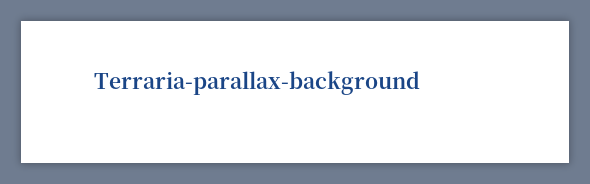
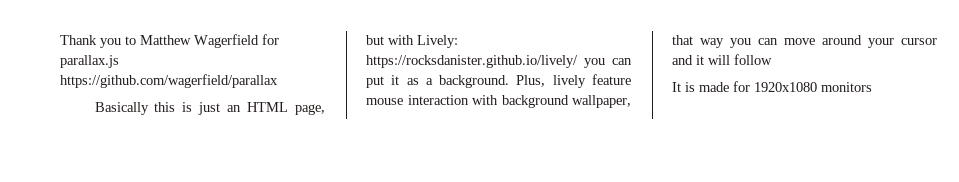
- Terraria-parallax-background
+ Thank you to Matthew Wagerfield for parallax.js https://github.com/wagerfield/parallax
+ Basically this is just an HTML page, but with Lively: https://rocksdanister.github.io/lively/ you can put it as a background. Plus, lively feature mouse interaction with background wallpaper, that way you can move around your cursor and it will follow
+ It is made for 1920x1080 monitors

